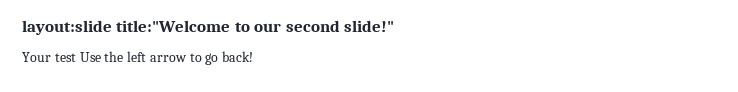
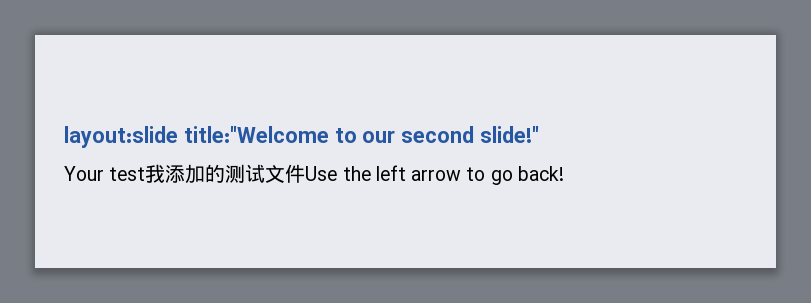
- Your test Use the left arrow to go back!
+ Your test我添加的测试文件Use the left arrow to go back!

